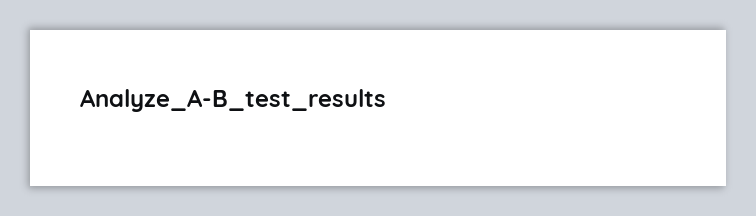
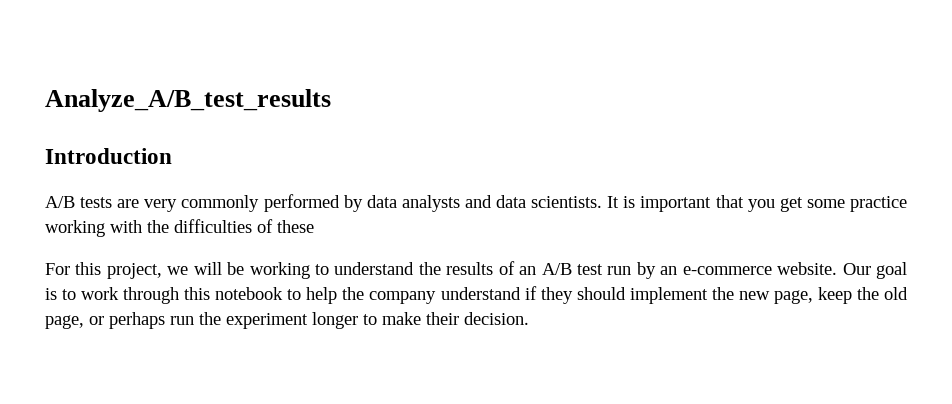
- Analyze_A-B_test_results
+ Analyze_A/B_test_results
+ Introduction
+ A/B tests are very commonly performed by data analysts and data scientists. It is important that you get some practice working with the difficulties of these
+ For this project, we will be working to understand the results of an A/B test run by an e-commerce website. Our goal is to work through this notebook to help the company understand if they should implement the new page, keep the old page, or perhaps run the experiment longer to make their decision.

